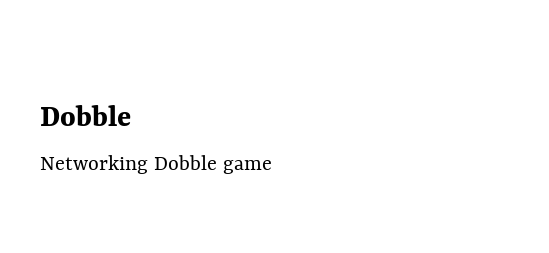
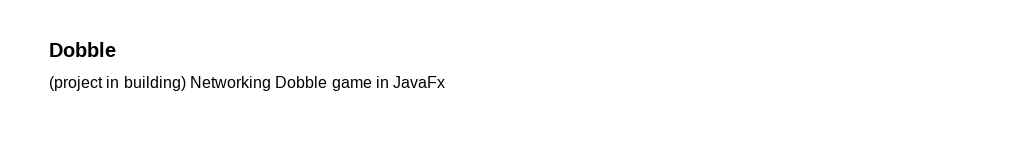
- Networking Dobble game
+ (project in building) Networking Dobble game in JavaFx

